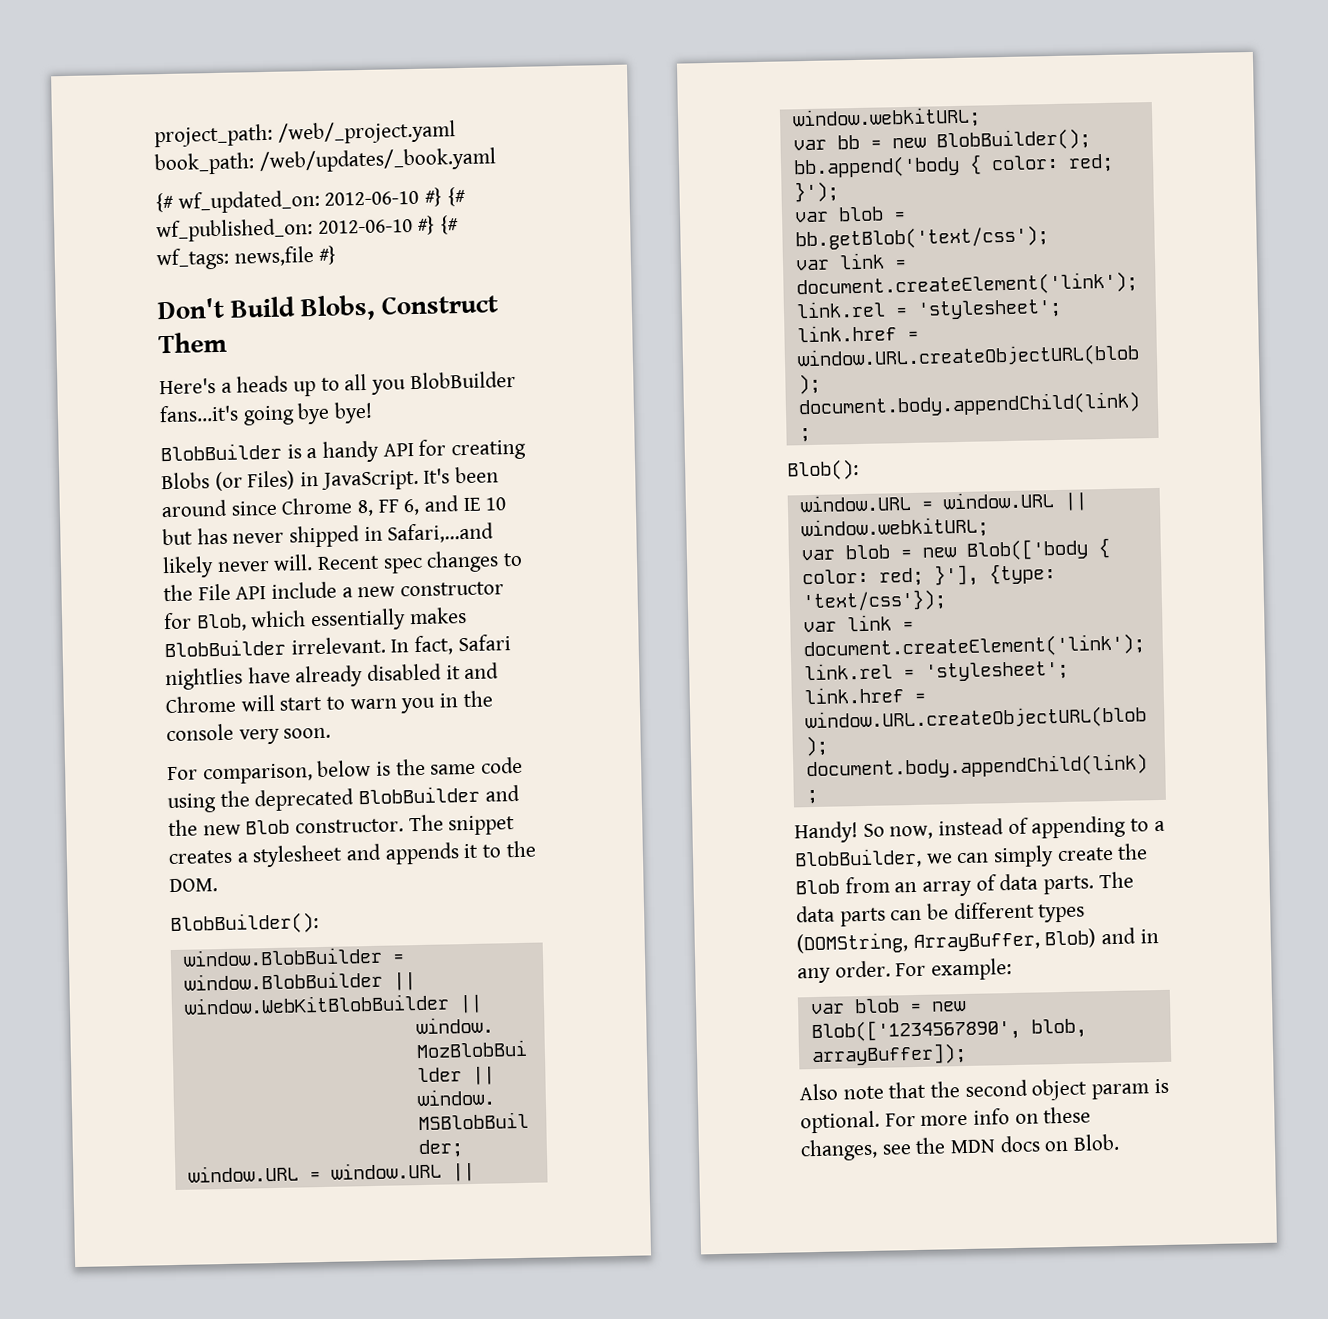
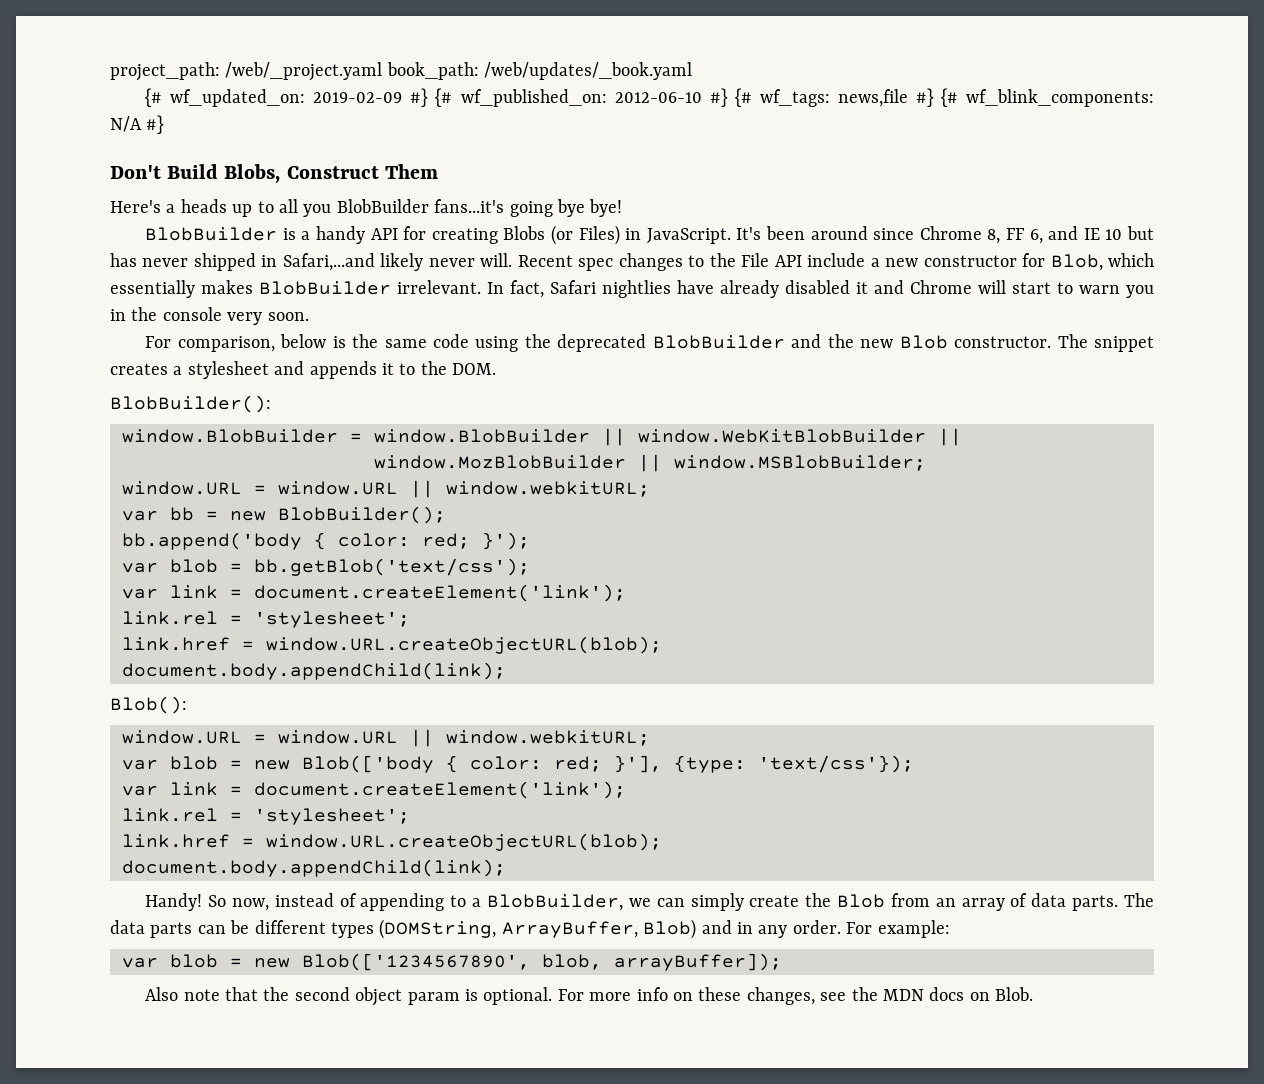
- {# wf_updated_on: 2012-06-10 #} {# wf_published_on: 2012-06-10 #} {# wf_tags: news,file #}
+ {# wf_updated_on: 2019-02-09 #} {# wf_published_on: 2012-06-10 #} {# wf_tags: news,file #} {# wf_blink_components: N/A #}

